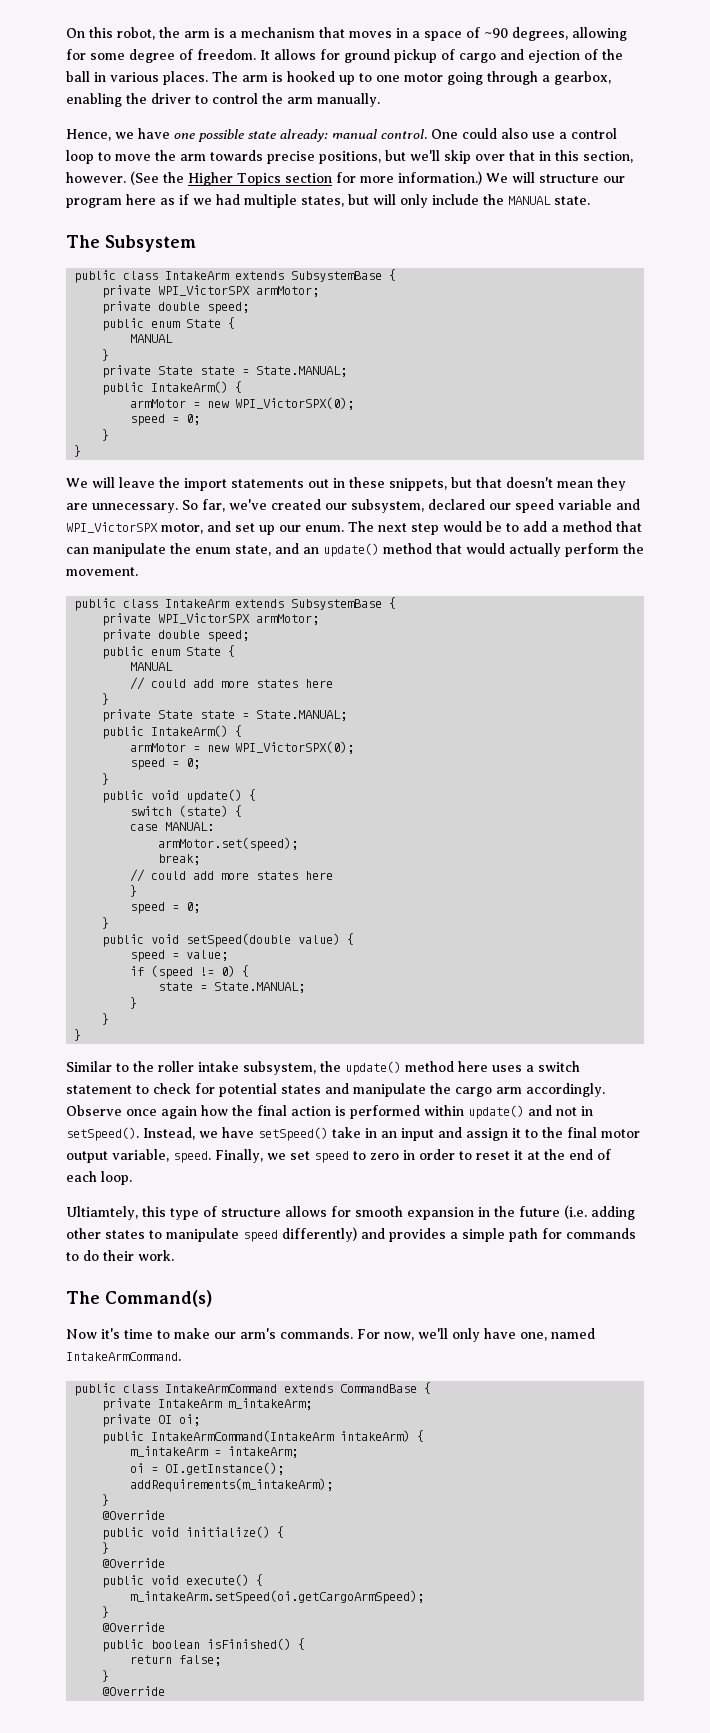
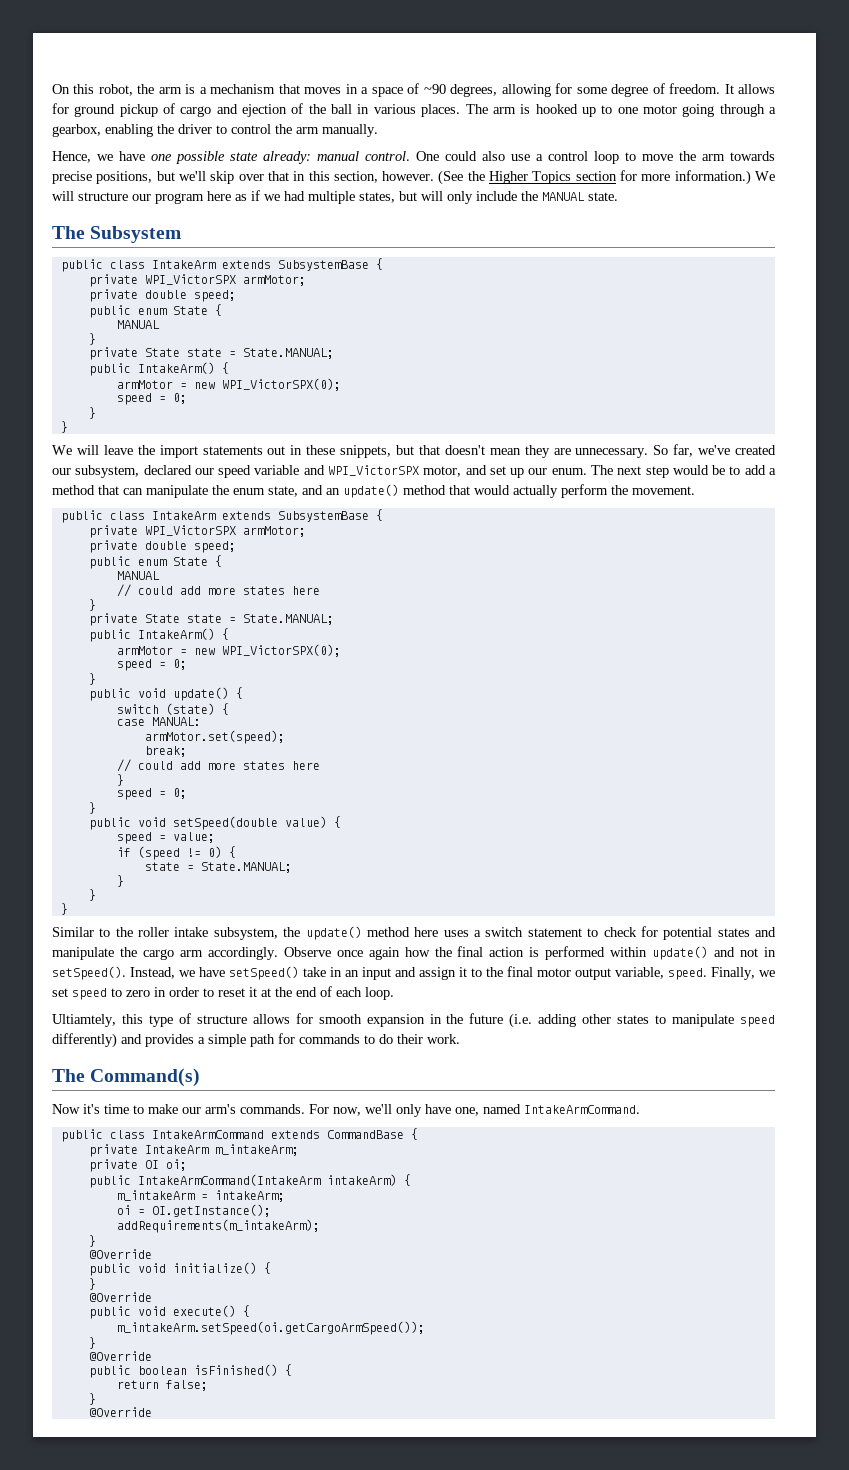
- m_intakeArm.setSpeed(oi.getCargoArmSpeed);
+ m_intakeArm.setSpeed(oi.getCargoArmSpeed());

